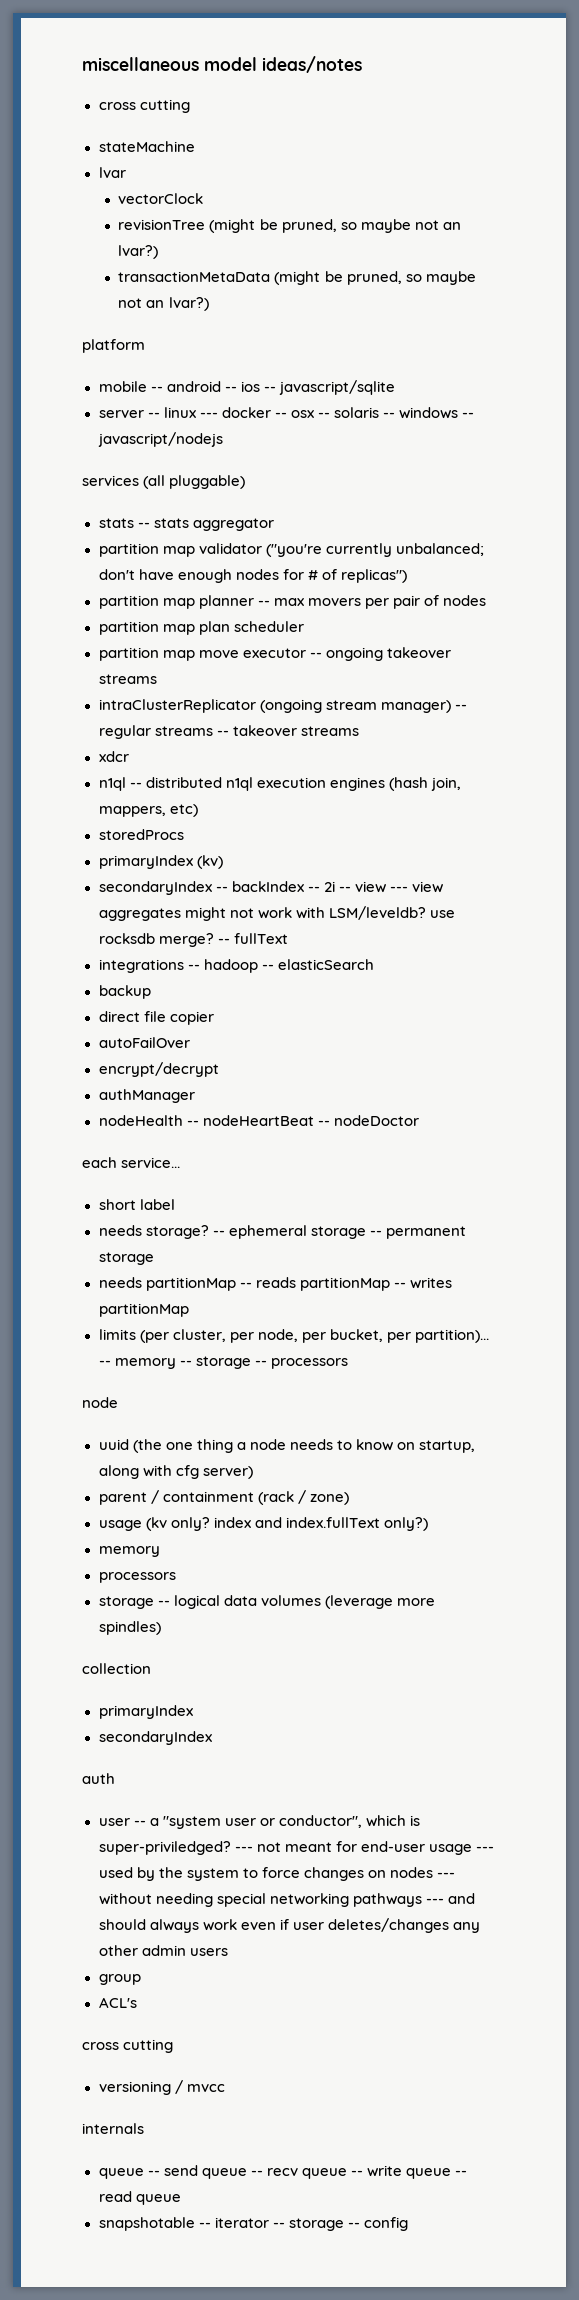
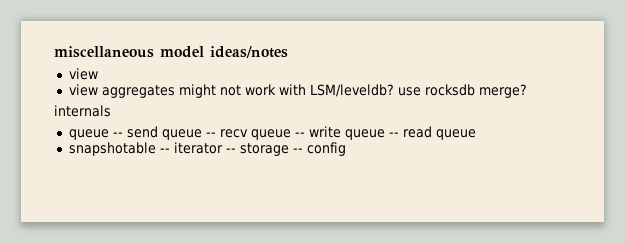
  miscellaneous model ideas/notes
- cross cutting
- stateMachine
- lvar
- vectorClock
- revisionTree (might be pruned, so maybe not an lvar?)
- transactionMetaData (might be pruned, so maybe not an lvar?)
- platform
- mobile -- android -- ios -- javascript/sqlite
- server -- linux --- docker -- osx -- solaris -- windows -- javascript/nodejs
- services (all pluggable)
- stats -- stats aggregator
- partition map validator ("you're currently unbalanced; don't have enough nodes for # of replicas")
- partition map planner -- max movers per pair of nodes
- partition map plan scheduler
- partition map move executor -- ongoing takeover streams
- intraClusterReplicator (ongoing stream manager) -- regular streams -- takeover streams
- xdcr
- n1ql -- distributed n1ql execution engines (hash join, mappers, etc)
- storedProcs
- primaryIndex (kv)
- secondaryIndex -- backIndex -- 2i -- view --- view aggregates might not work with LSM/leveldb? use rocksdb merge? -- fullText
- integrations -- hadoop -- elasticSearch
- backup
- direct file copier
- autoFailOver
- encrypt/decrypt
- authManager
- nodeHealth -- nodeHeartBeat -- nodeDoctor
- each service...
- short label
- needs storage? -- ephemeral storage -- permanent storage
- needs partitionMap -- reads partitionMap -- writes partitionMap
- limits (per cluster, per node, per bucket, per partition)... -- memory -- storage -- processors
- node
- uuid (the one thing a node needs to know on startup, along with cfg server)
- parent / containment (rack / zone)
- usage (kv only? index and index.fullText only?)
- memory
- processors
- storage -- logical data volumes (leverage more spindles)
- collection
- primaryIndex
- secondaryIndex
- auth
- user -- a "system user or conductor", which is super-priviledged? --- not meant for end-user usage --- used by the system to force changes on nodes --- without needing special networking pathways --- and should always work even if user deletes/changes any other admin users
- group
- ACL's
- cross cutting
- versioning / mvcc
+ view
+ view aggregates might not work with LSM/leveldb? use rocksdb merge?

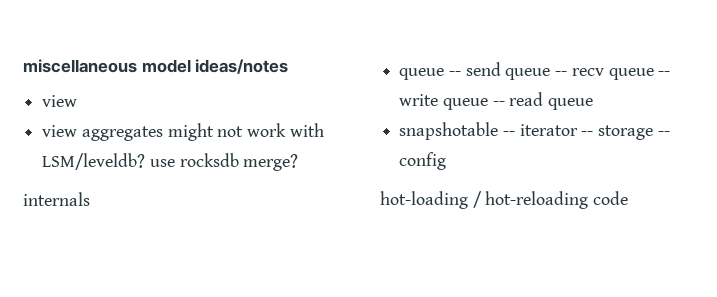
+ hot-loading / hot-reloading code

